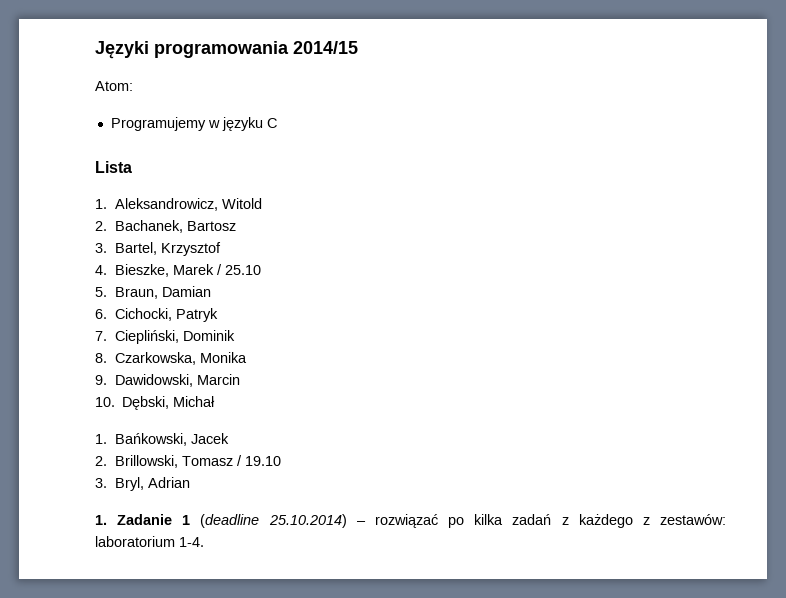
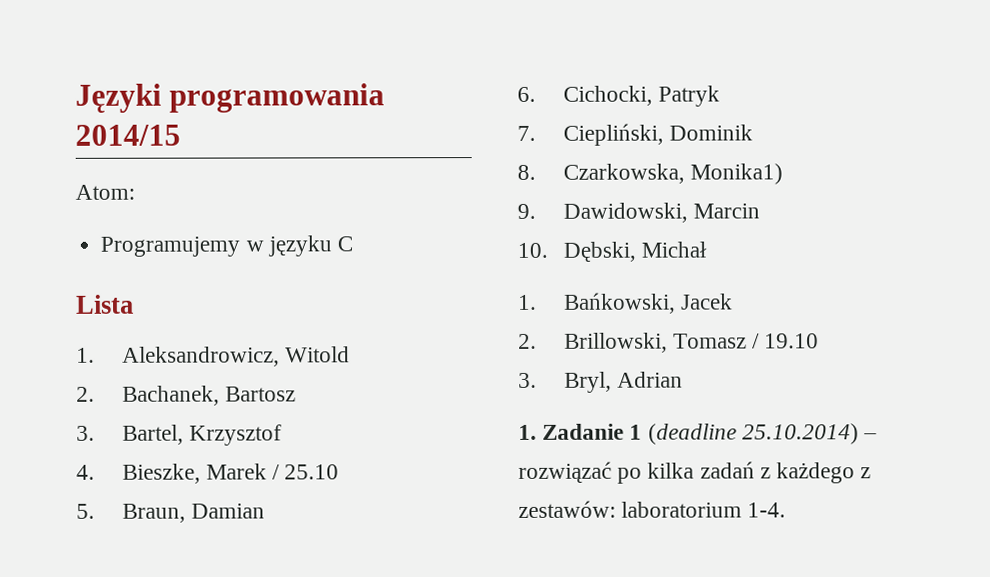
- 8. Czarkowska, Monika
+ 8. Czarkowska, Monika1)

